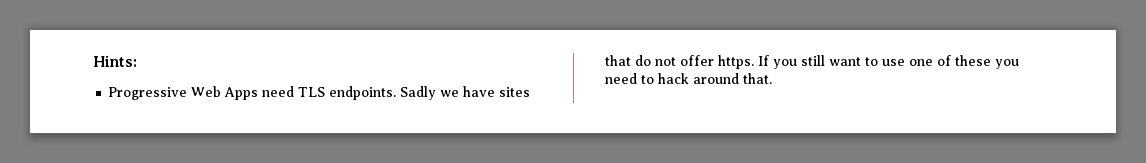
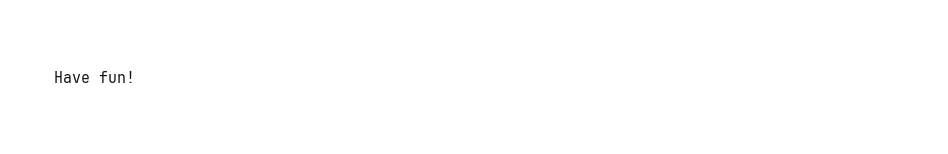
- Hints:
- Progressive Web Apps need TLS endpoints. Sadly we have sites that do not offer https. If you still want to use one of these you need to hack around that.
+ Have fun!

